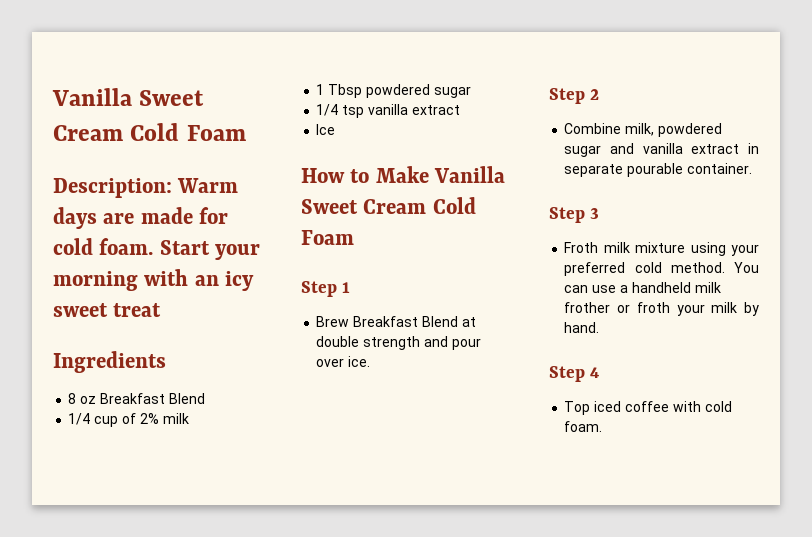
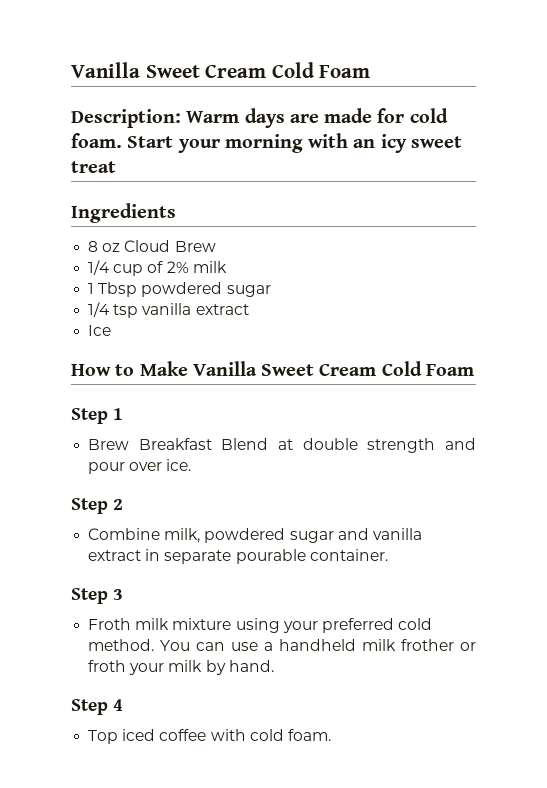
- 8 oz Breakfast Blend
+ 8 oz Cloud Brew

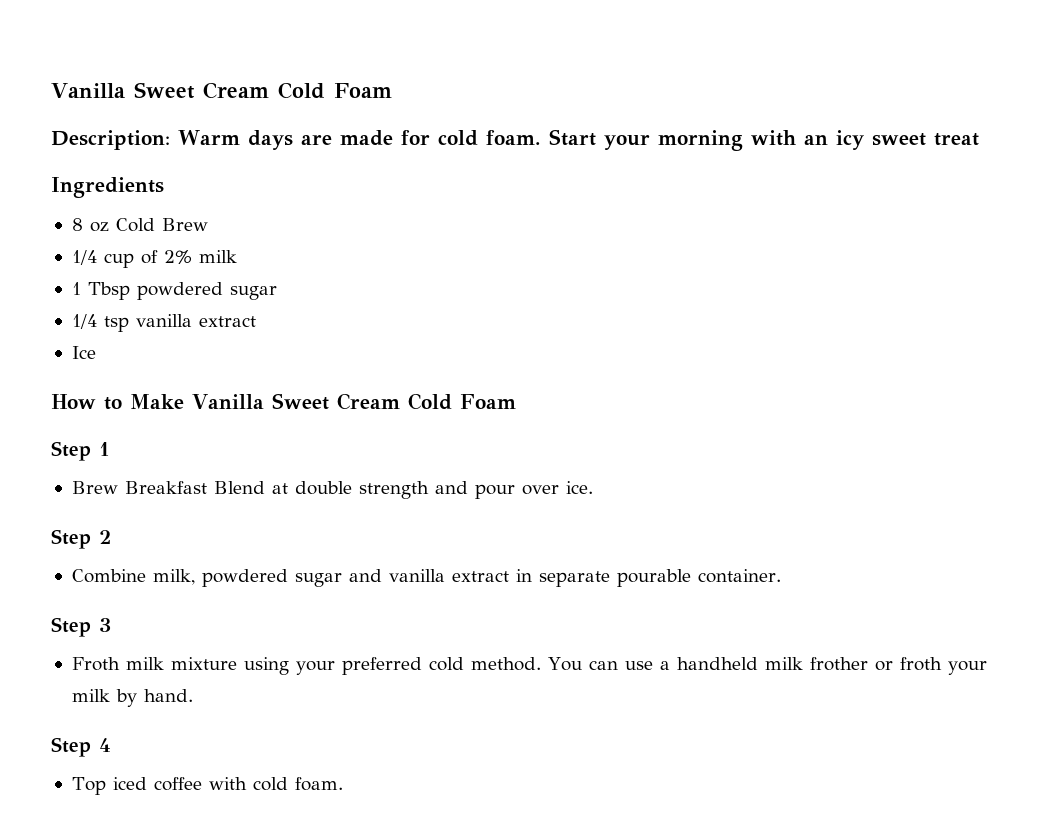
- 8 oz Cloud Brew
+ 8 oz Cold Brew

